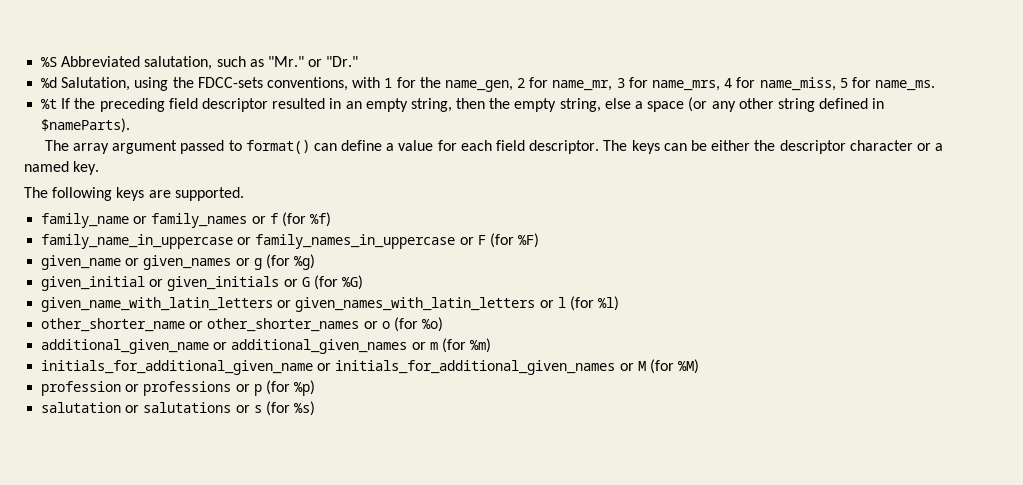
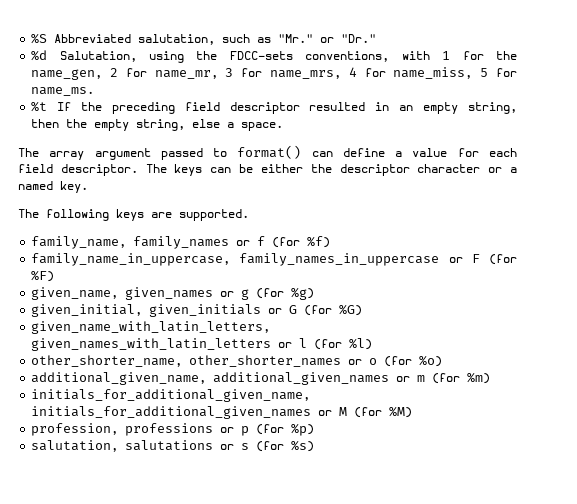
- %t If the preceding field descriptor resulted in an empty string, then the empty string, else a space (or any other string defined in $nameParts).
+ %t If the preceding field descriptor resulted in an empty string, then the empty string, else a space.
- family_name or family_names or f (for %f)
+ family_name, family_names or f (for %f)
- family_name_in_uppercase or family_names_in_uppercase or F (for %F)
+ family_name_in_uppercase, family_names_in_uppercase or F (for %F)
- given_name or given_names or g (for %g)
+ given_name, given_names or g (for %g)
- given_initial or given_initials or G (for %G)
+ given_initial, given_initials or G (for %G)
- given_name_with_latin_letters or given_names_with_latin_letters or l (for %l)
+ given_name_with_latin_letters, given_names_with_latin_letters or l (for %l)
- other_shorter_name or other_shorter_names or o (for %o)
+ other_shorter_name, other_shorter_names or o (for %o)
- additional_given_name or additional_given_names or m (for %m)
+ additional_given_name, additional_given_names or m (for %m)
- initials_for_additional_given_name or initials_for_additional_given_names or M (for %M)
+ initials_for_additional_given_name, initials_for_additional_given_names or M (for %M)
- profession or professions or p (for %p)
+ profession, professions or p (for %p)
- salutation or salutations or s (for %s)
+ salutation, salutations or s (for %s)

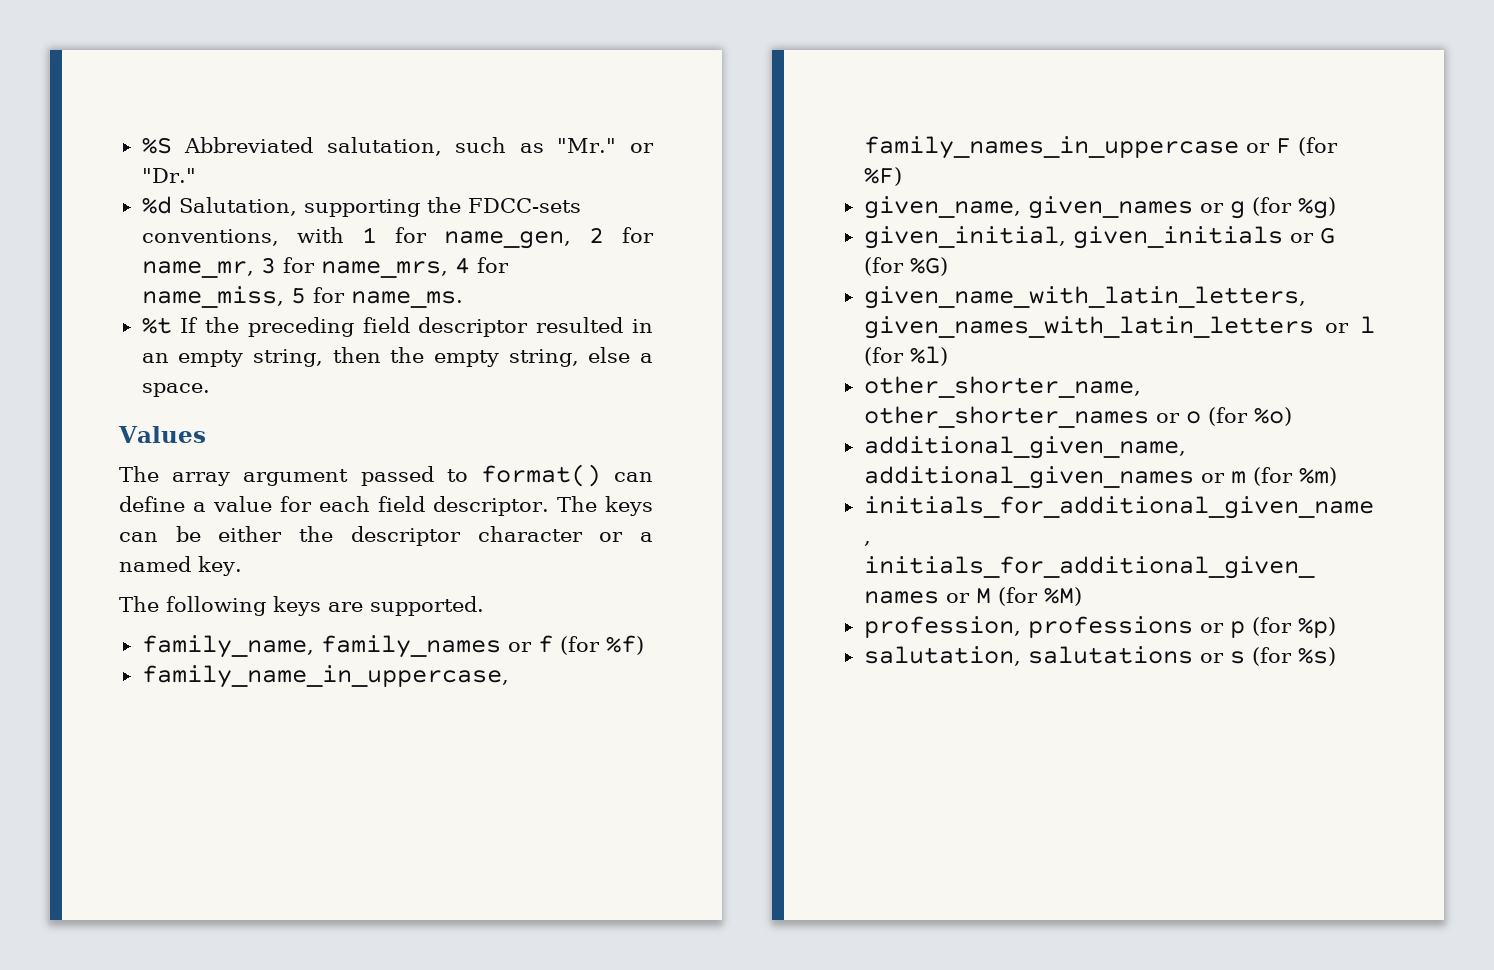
- %d Salutation, using the FDCC-sets conventions, with 1 for the name_gen, 2 for name_mr, 3 for name_mrs, 4 for name_miss, 5 for name_ms.
+ %d Salutation, supporting the FDCC-sets conventions, with 1 for name_gen, 2 for name_mr, 3 for name_mrs, 4 for name_miss, 5 for name_ms.
+ Values

